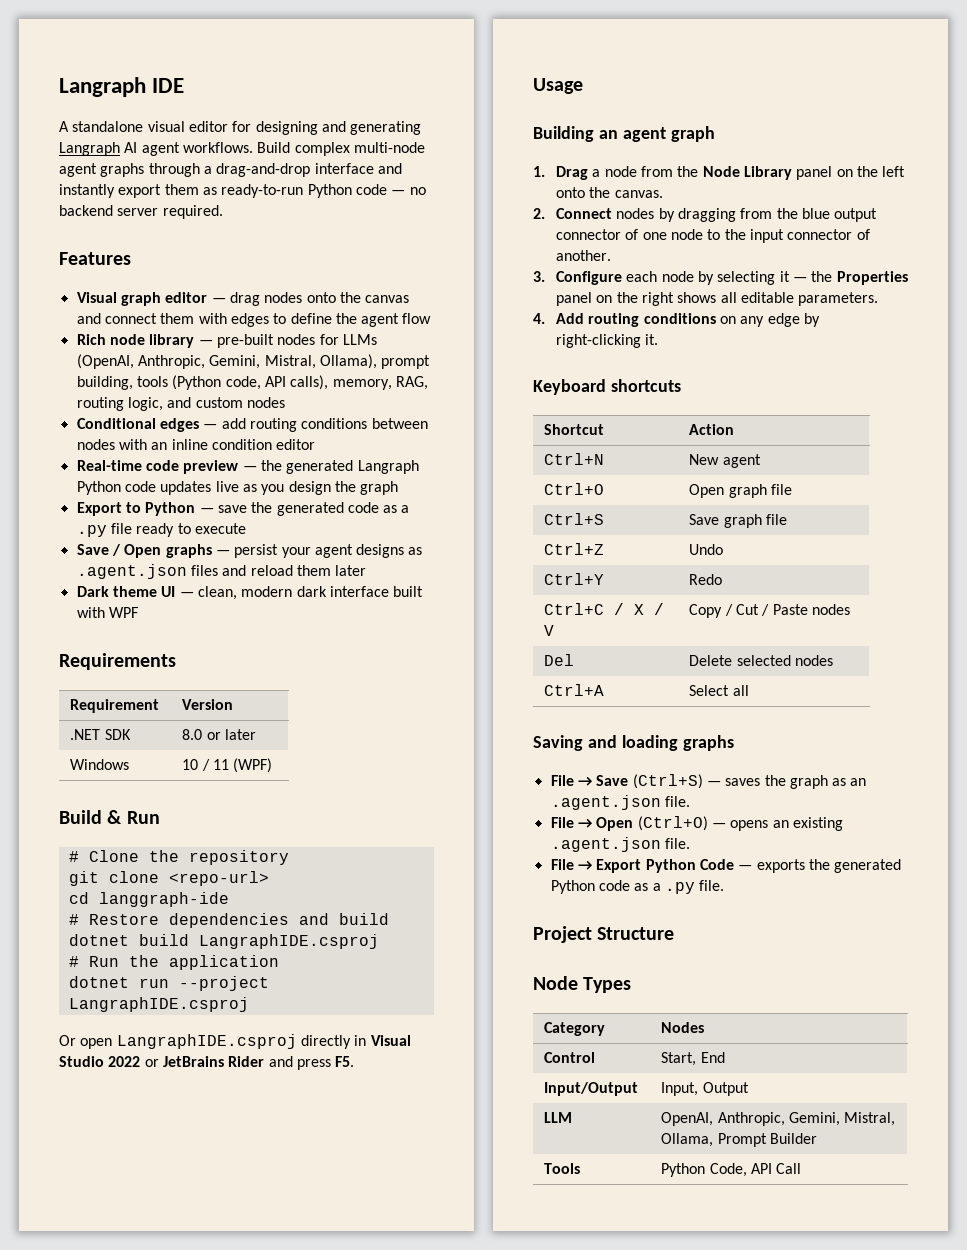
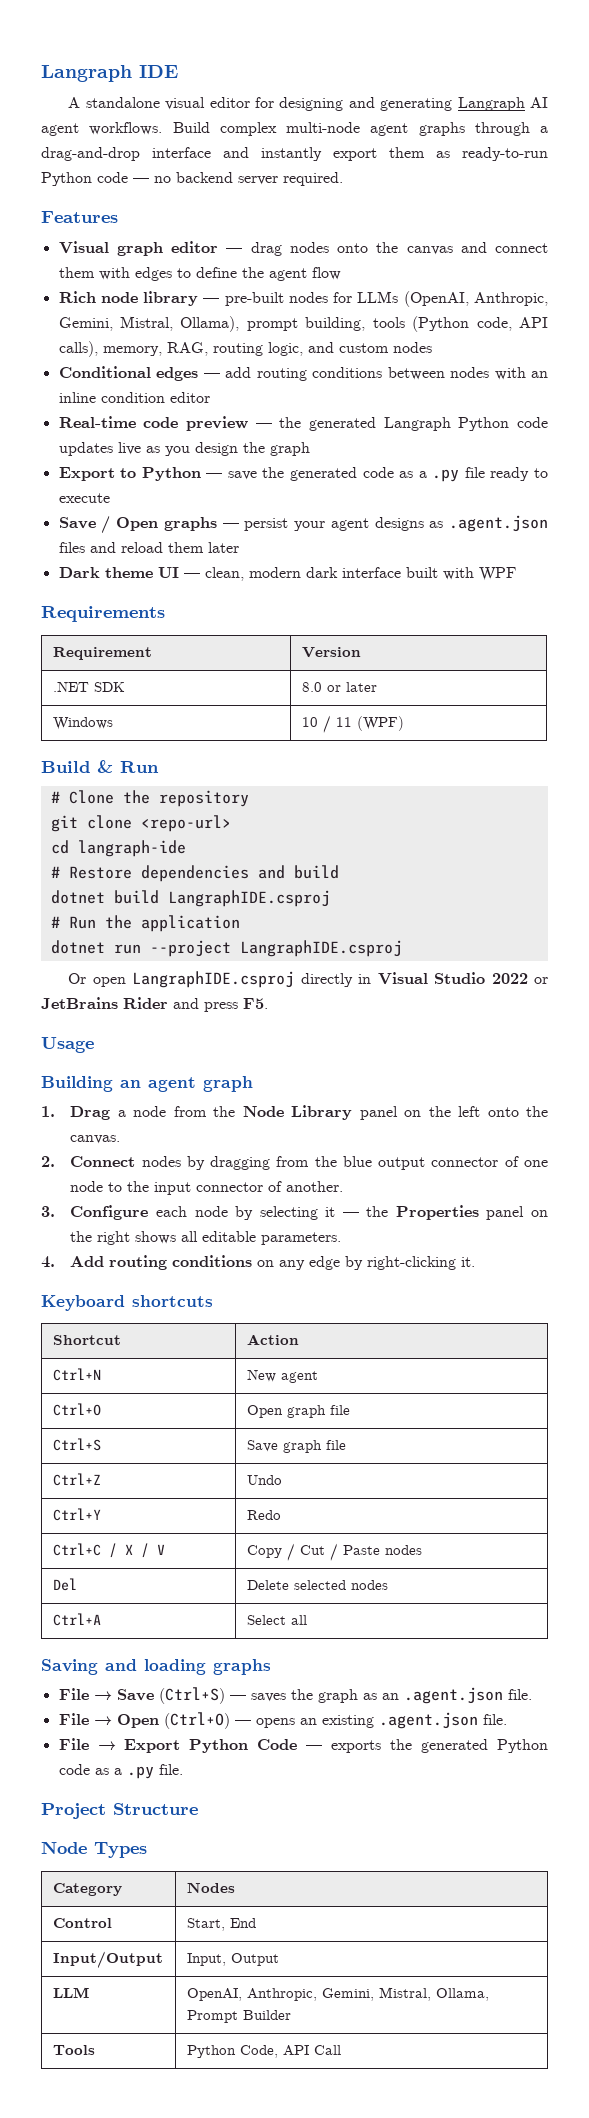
- cd langgraph-ide
+ cd langraph-ide

